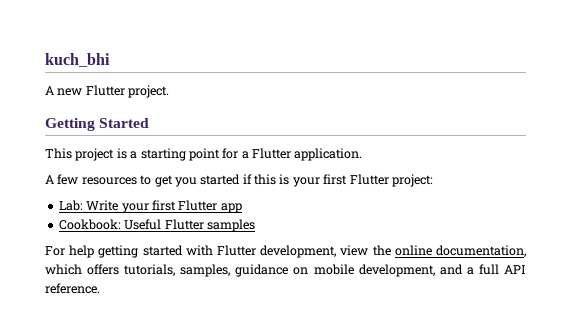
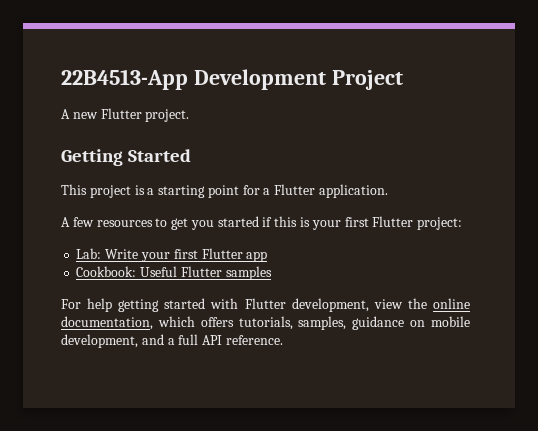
- kuch_bhi
+ 22B4513-App Development Project

